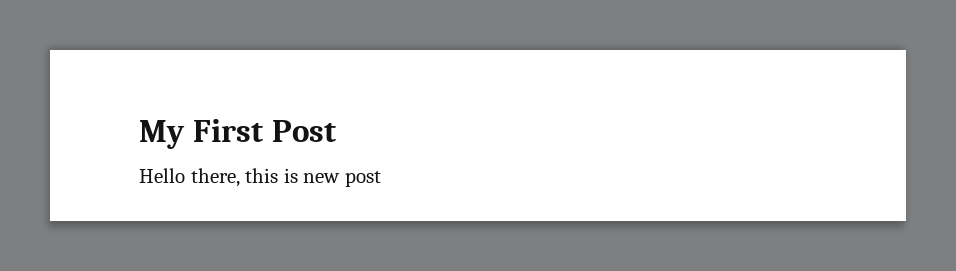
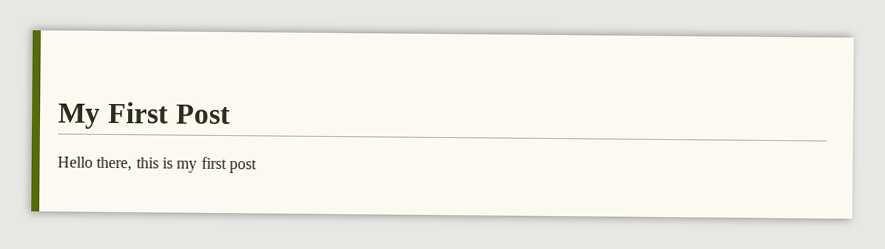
- Hello there, this is new post
+ Hello there, this is my first post

